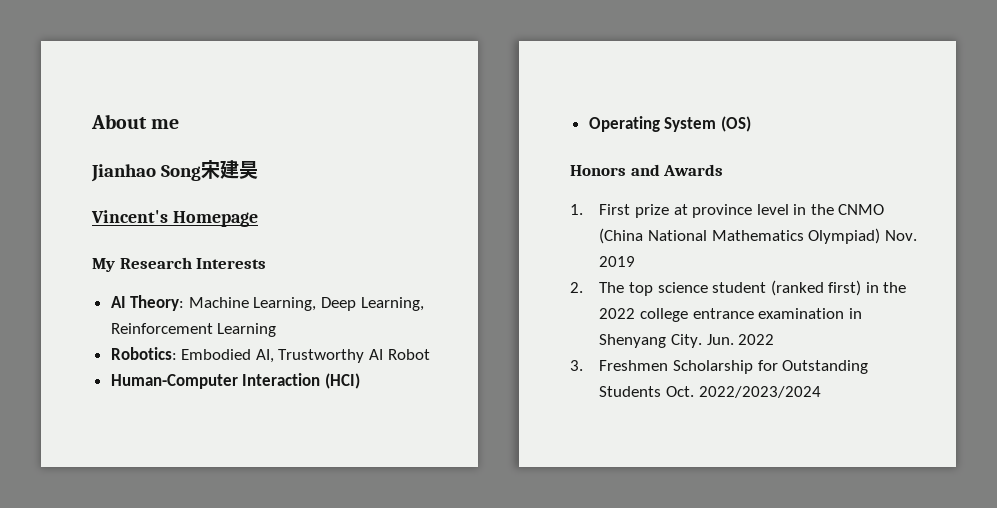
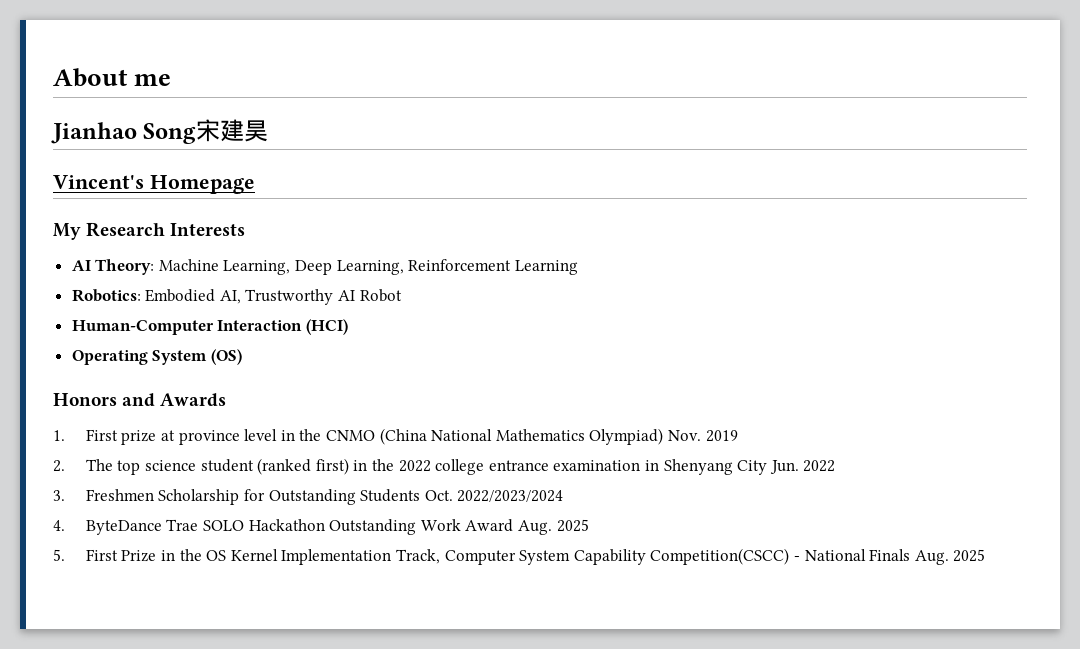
- 2. The top science student (ranked first) in the 2022 college entrance examination in Shenyang City. Jun. 2022
+ 2. The top science student (ranked first) in the 2022 college entrance examination in Shenyang City Jun. 2022
+ 4. ByteDance Trae SOLO Hackathon Outstanding Work Award Aug. 2025
+ 5. First Prize in the OS Kernel Implementation Track, Computer System Capability Competition(CSCC) - National Finals Aug. 2025

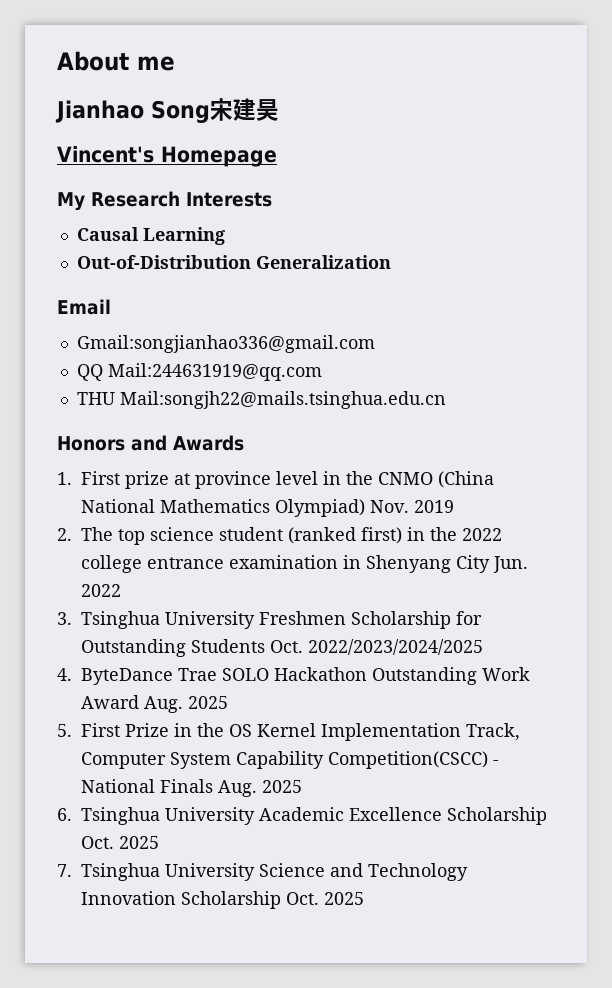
- AI Theory: Machine Learning, Deep Learning, Reinforcement Learning
- Robotics: Embodied AI, Trustworthy AI Robot
- Human-Computer Interaction (HCI)
- Operating System (OS)
+ Causal Learning
+ Out-of-Distribution Generalization
+ Email
+ Gmail:songjianhao336@gmail.com
+ QQ Mail:244631919@qq.com
+ THU Mail:songjh22@mails.tsinghua.edu.cn
- 3. Freshmen Scholarship for Outstanding Students Oct. 2022/2023/2024
+ 3. Tsinghua University Freshmen Scholarship for Outstanding Students Oct. 2022/2023/2024/2025
+ 6. Tsinghua University Academic Excellence Scholarship Oct. 2025
+ 7. Tsinghua University Science and Technology Innovation Scholarship Oct. 2025

